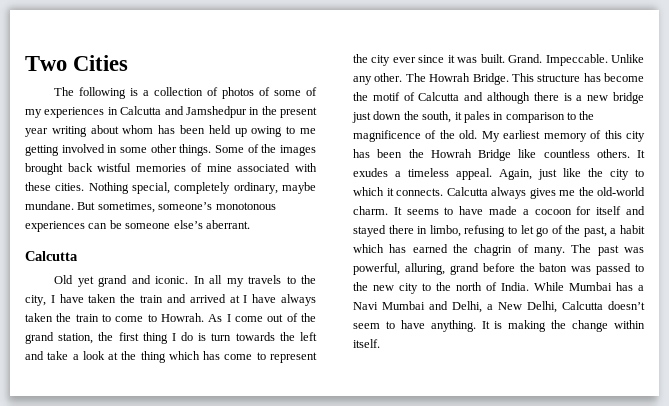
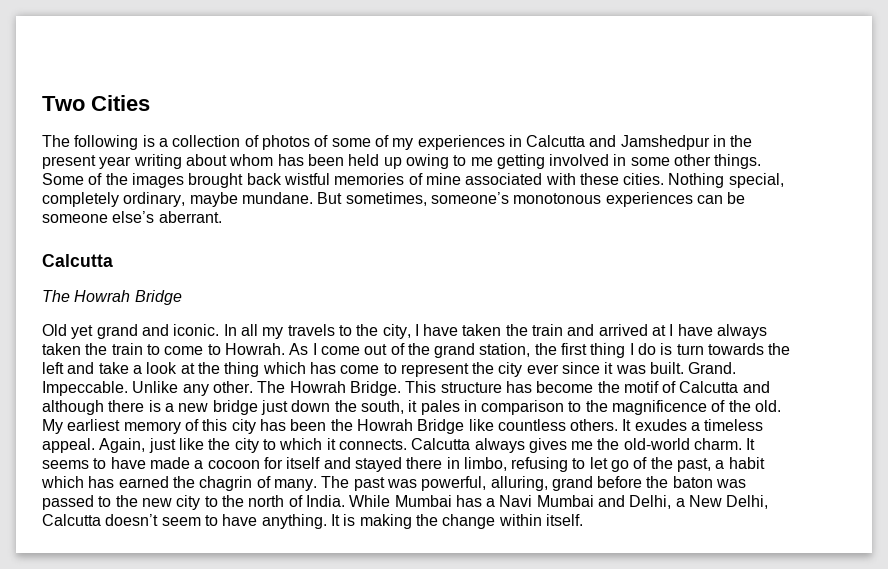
+ The Howrah Bridge

